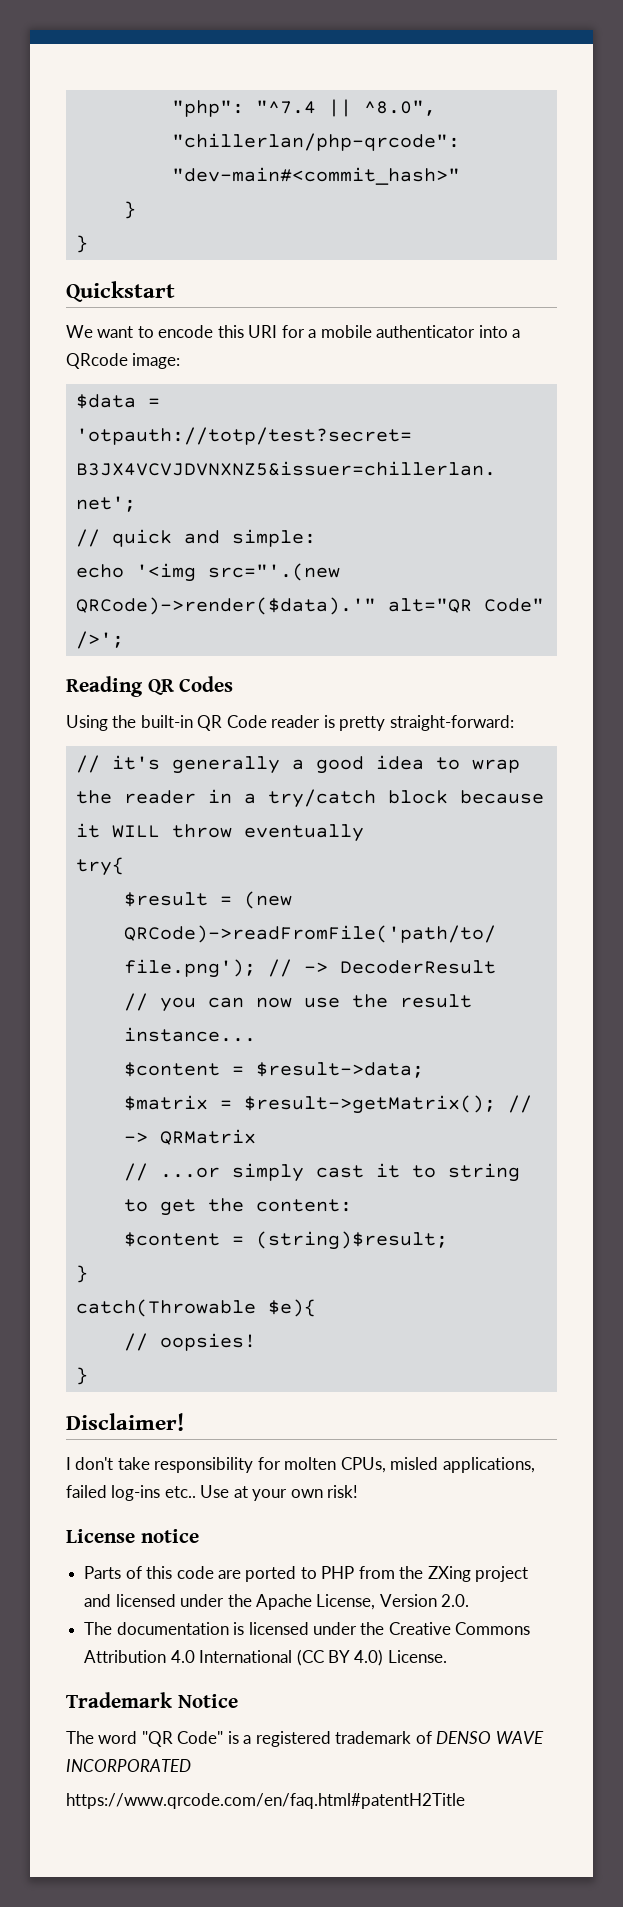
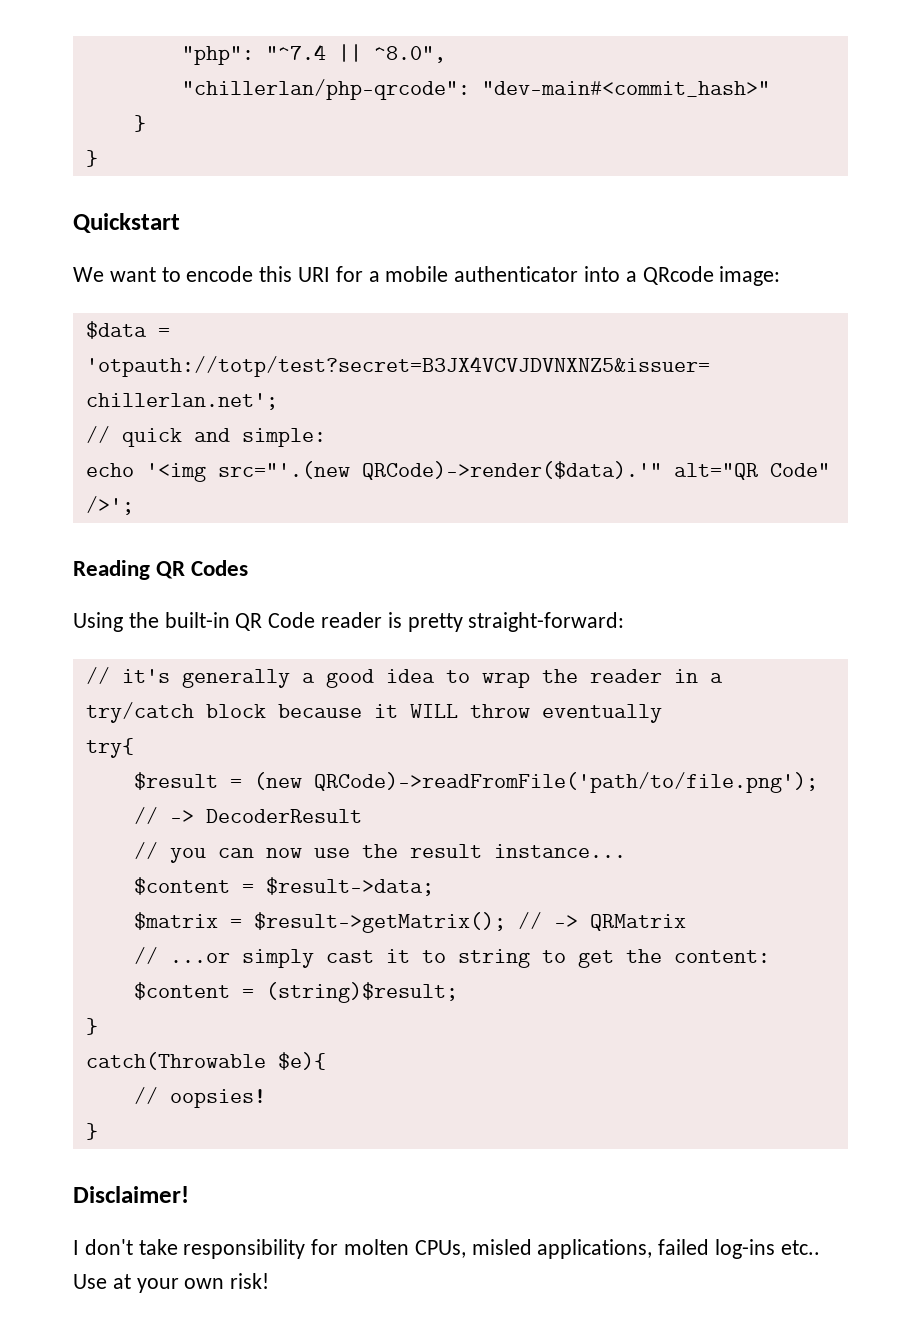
- License notice
- Parts of this code are ported to PHP from the ZXing project and licensed under the Apache License, Version 2.0.
- The documentation is licensed under the Creative Commons Attribution 4.0 International (CC BY 4.0) License.
- Trademark Notice
- The word "QR Code" is a registered trademark of DENSO WAVE INCORPORATED
- https://www.qrcode.com/en/faq.html#patentH2Title

